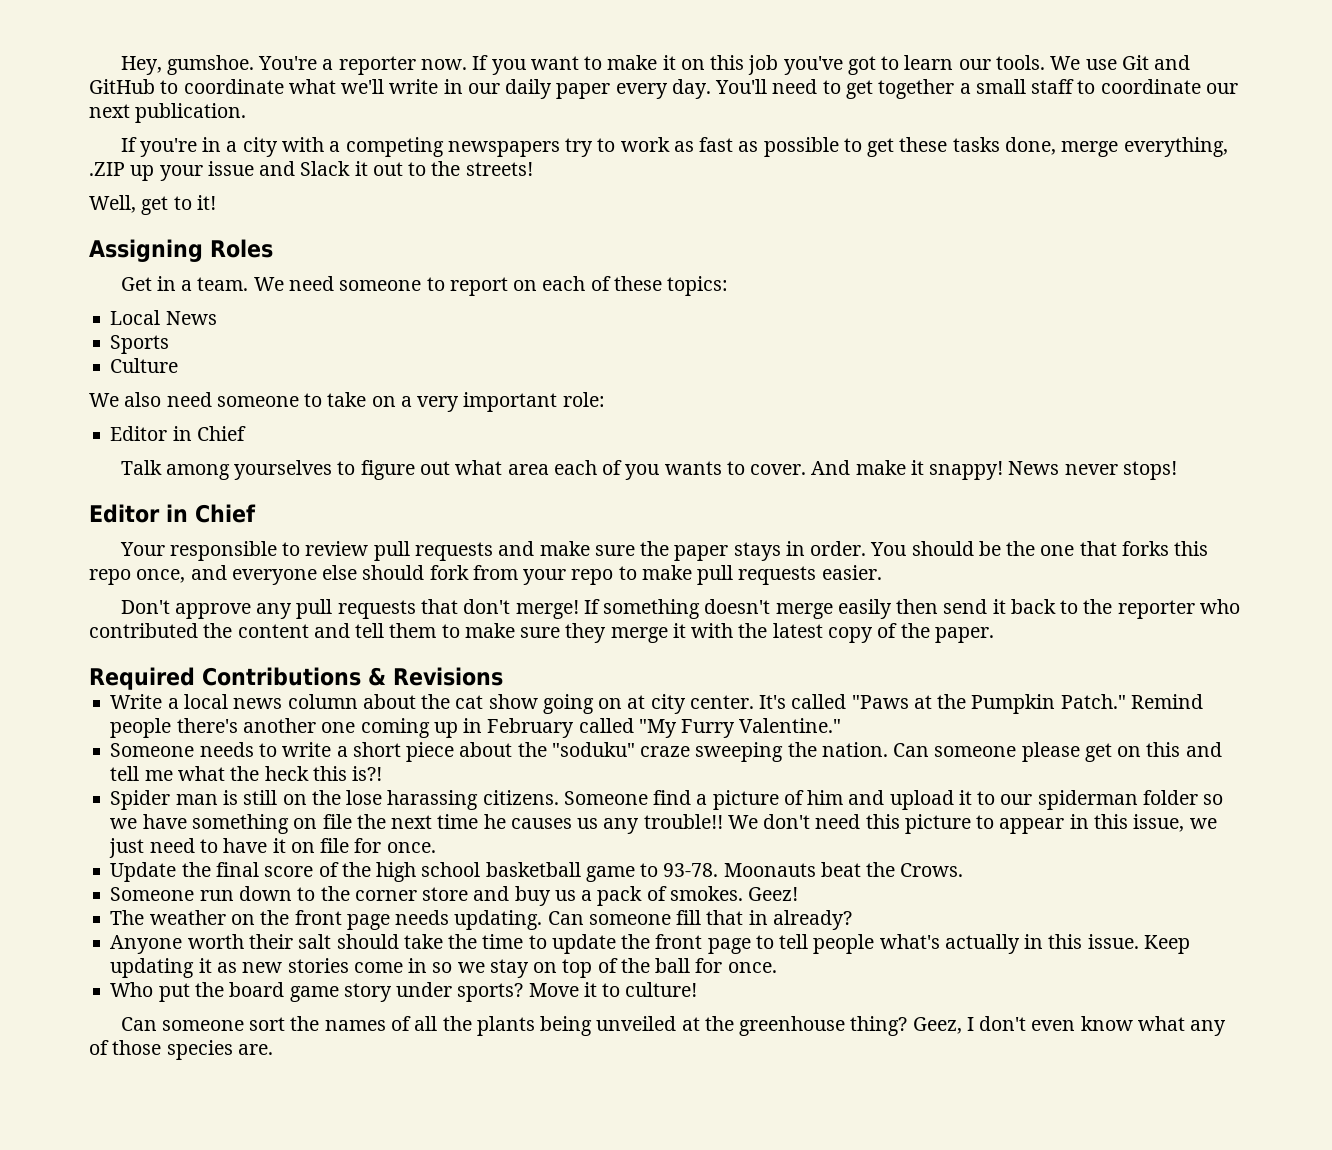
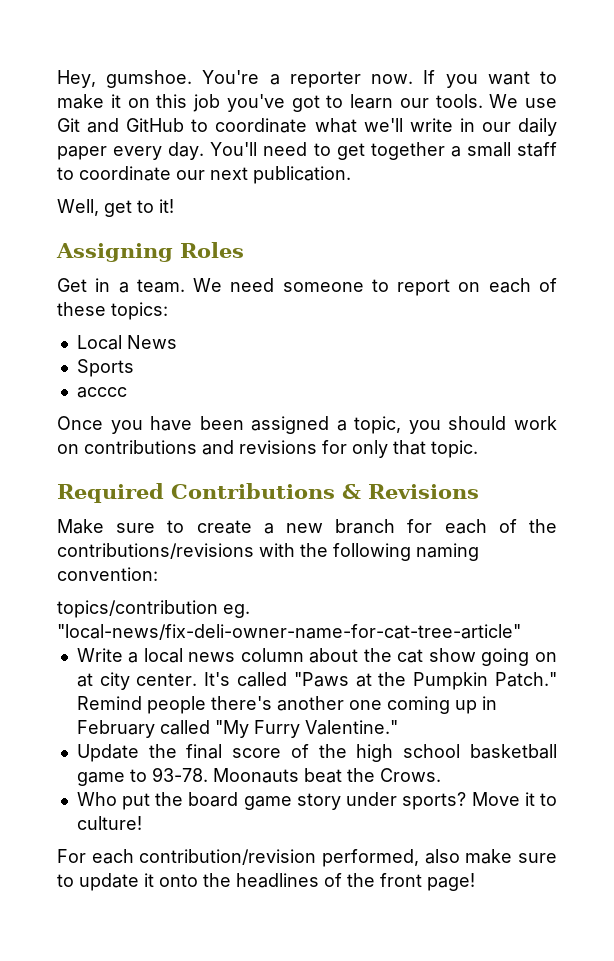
- If you're in a city with a competing newspapers try to work as fast as possible to get these tasks done, merge everything, .ZIP up your issue and Slack it out to the streets!
- Culture
- We also need someone to take on a very important role:
- Editor in Chief
- Talk among yourselves to figure out what area each of you wants to cover. And make it snappy! News never stops!
- Editor in Chief
- Your responsible to review pull requests and make sure the paper stays in order. You should be the one that forks this repo once, and everyone else should fork from your repo to make pull requests easier.
- Don't approve any pull requests that don't merge! If something doesn't merge easily then send it back to the reporter who contributed the content and tell them to make sure they merge it with the latest copy of the paper.
+ acccc
+ Once you have been assigned a topic, you should work on contributions and revisions for only that topic.
  Required Contributions & Revisions
+ Make sure to create a new branch for each of the contributions/revisions with the following naming convention:
+ topics/contribution eg. "local-news/fix-deli-owner-name-for-cat-tree-article"
- Someone needs to write a short piece about the "soduku" craze sweeping the nation. Can someone please get on this and tell me what the heck this is?!
- Spider man is still on the lose harassing citizens. Someone find a picture of him and upload it to our spiderman folder so we have something on file the next time he causes us any trouble!! We don't need this picture to appear in this issue, we just need to have it on file for once.
- Someone run down to the corner store and buy us a pack of smokes. Geez!
- The weather on the front page needs updating. Can someone fill that in already?
- Anyone worth their salt should take the time to update the front page to tell people what's actually in this issue. Keep updating it as new stories come in so we stay on top of the ball for once.
- Can someone sort the names of all the plants being unveiled at the greenhouse thing? Geez, I don't even know what any of those species are.
+ For each contribution/revision performed, also make sure to update it onto the headlines of the front page!

